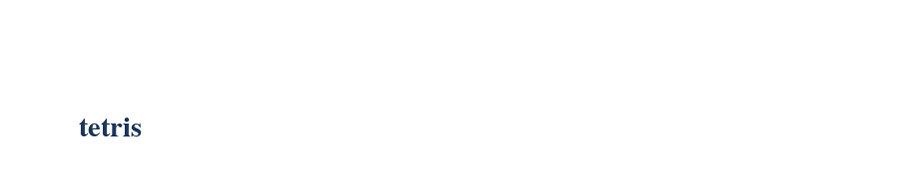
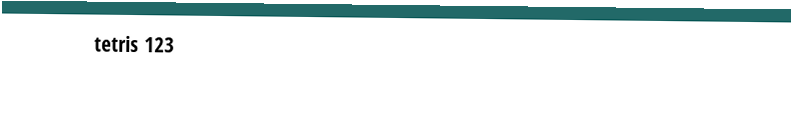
- tetris
+ tetris 123

